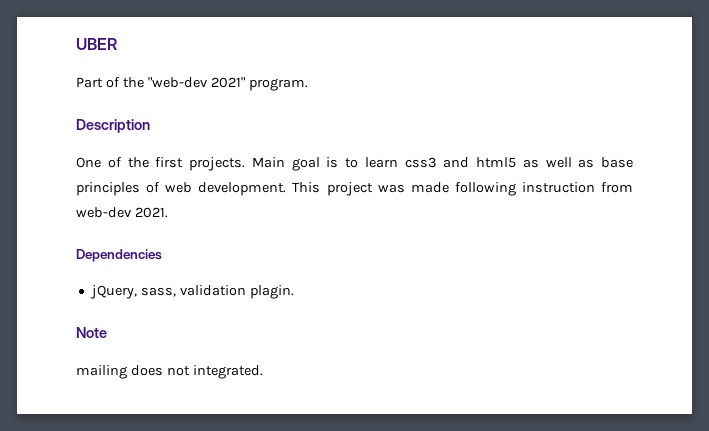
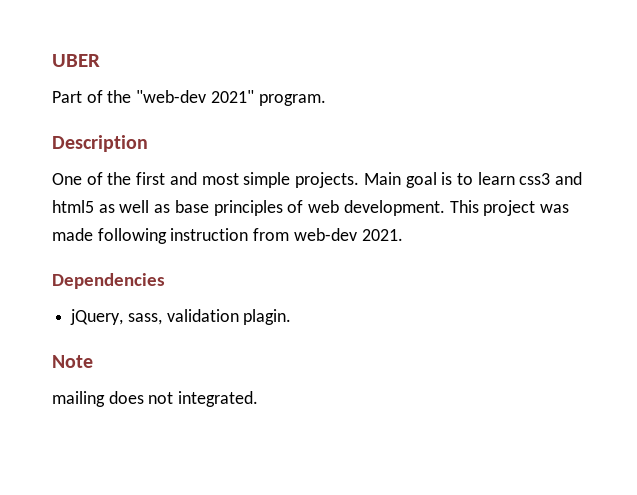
- One of the first projects.
+ One of the first and most simple projects.

